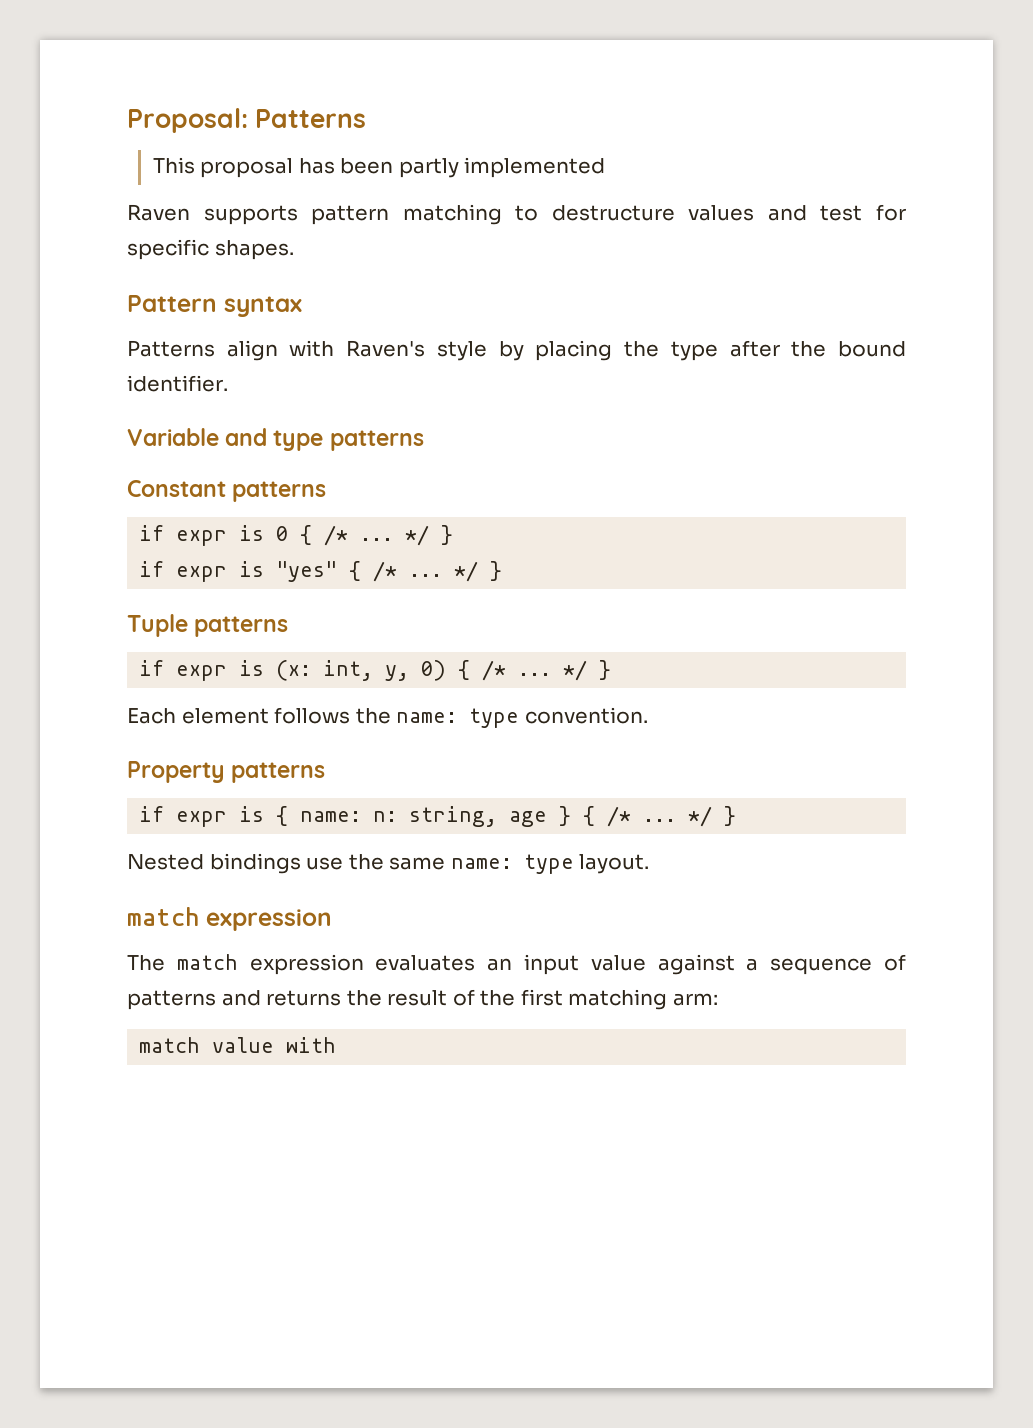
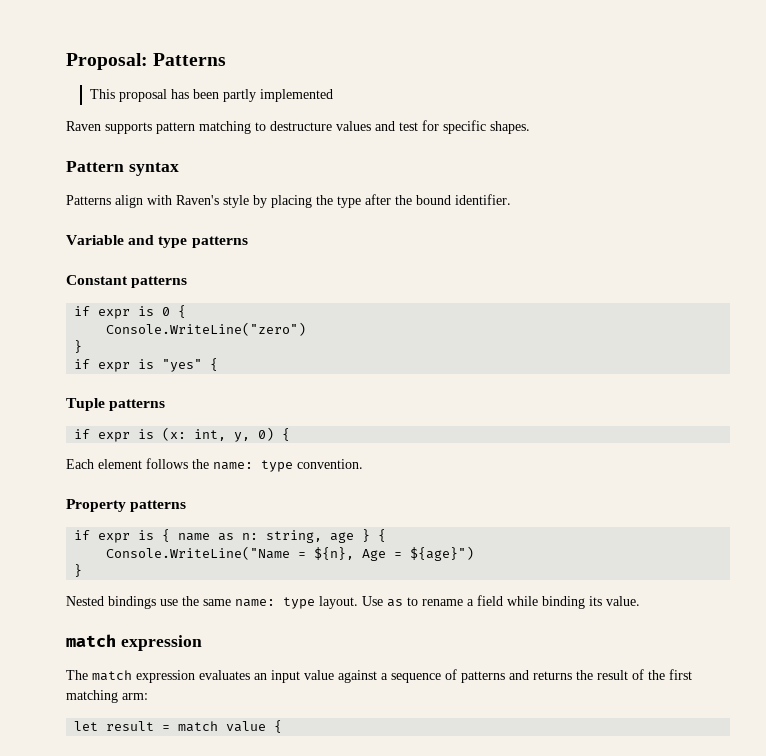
- if expr is 0 { /* ... */ }
+ if expr is 0 {
+ Console.WriteLine("zero")
+ }
- if expr is "yes" { /* ... */ }
+ if expr is "yes" {
- if expr is (x: int, y, 0) { /* ... */ }
+ if expr is (x: int, y, 0) {
- if expr is { name: n: string, age } { /* ... */ }
+ if expr is { name as n: string, age } {
+ Console.WriteLine("Name = ${n}, Age = ${age}")
+ }
+ Use as to rename a field while binding its value.
- match value with
+ let result = match value {

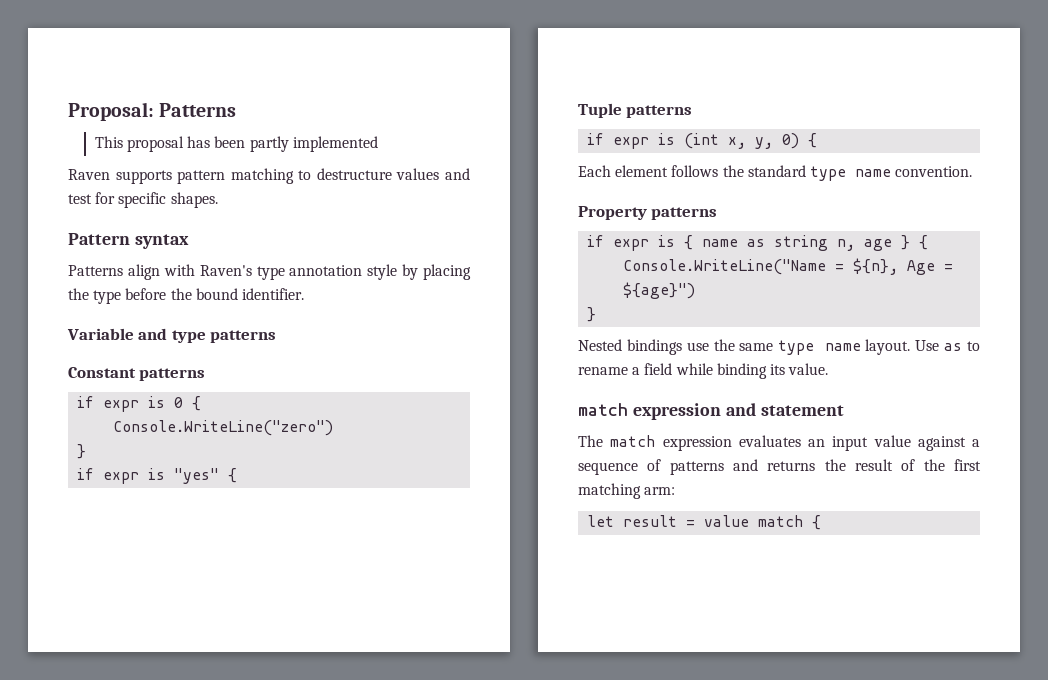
- Patterns align with Raven's style by placing the type after the bound identifier.
+ Patterns align with Raven's type annotation style by placing the type before the bound identifier.
- if expr is (x: int, y, 0) {
+ if expr is (int x, y, 0) {
- Each element follows the name: type convention.
+ Each element follows the standard type name convention.
- if expr is { name as n: string, age } {
+ if expr is { name as string n, age } {
- Nested bindings use the same name: type layout.
+ Nested bindings use the same type name layout.
  Use as to rename a field while binding its value.
- match expression
+ match expression and statement
- let result = match value {
+ let result = value match {

